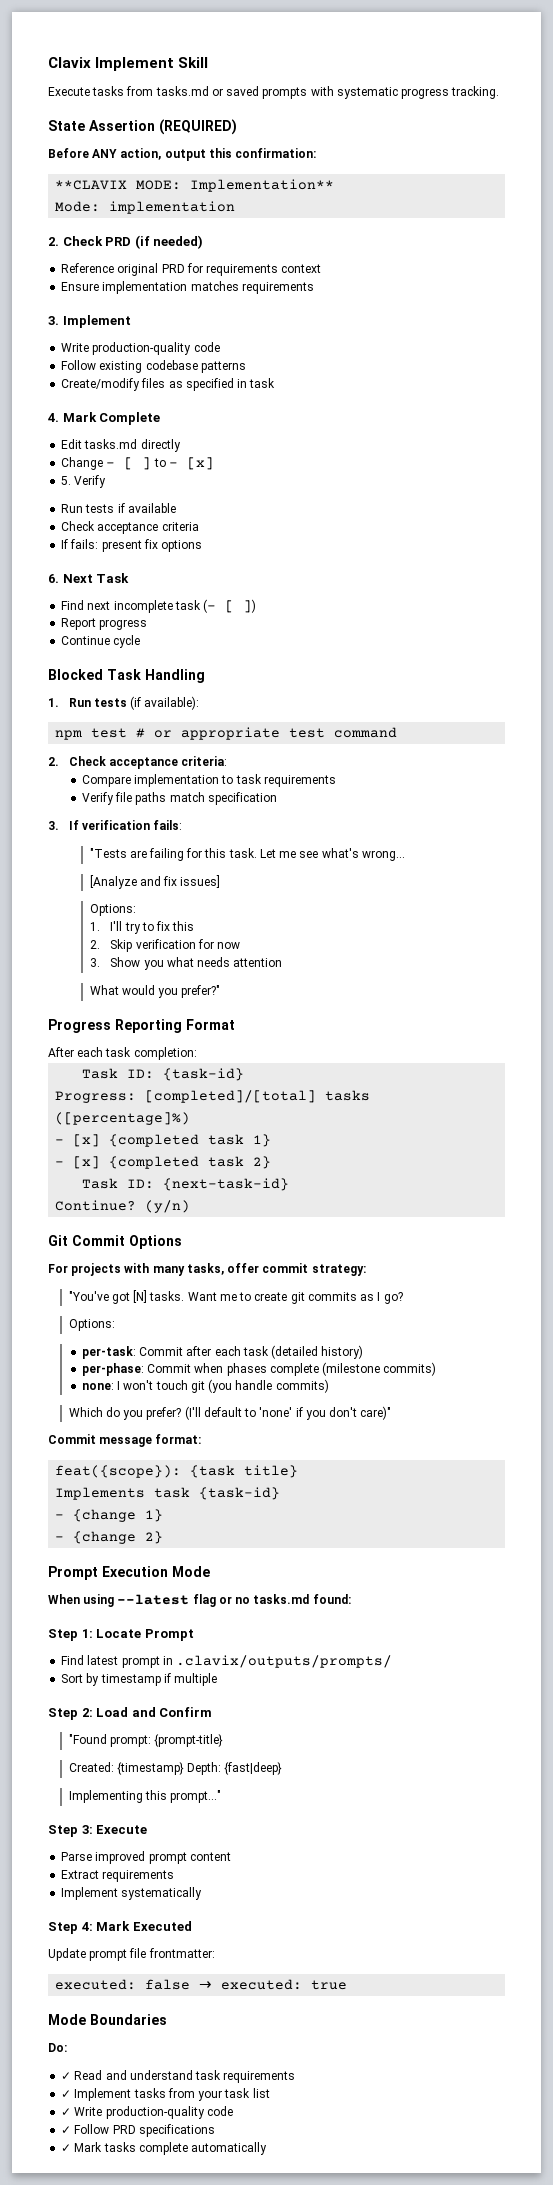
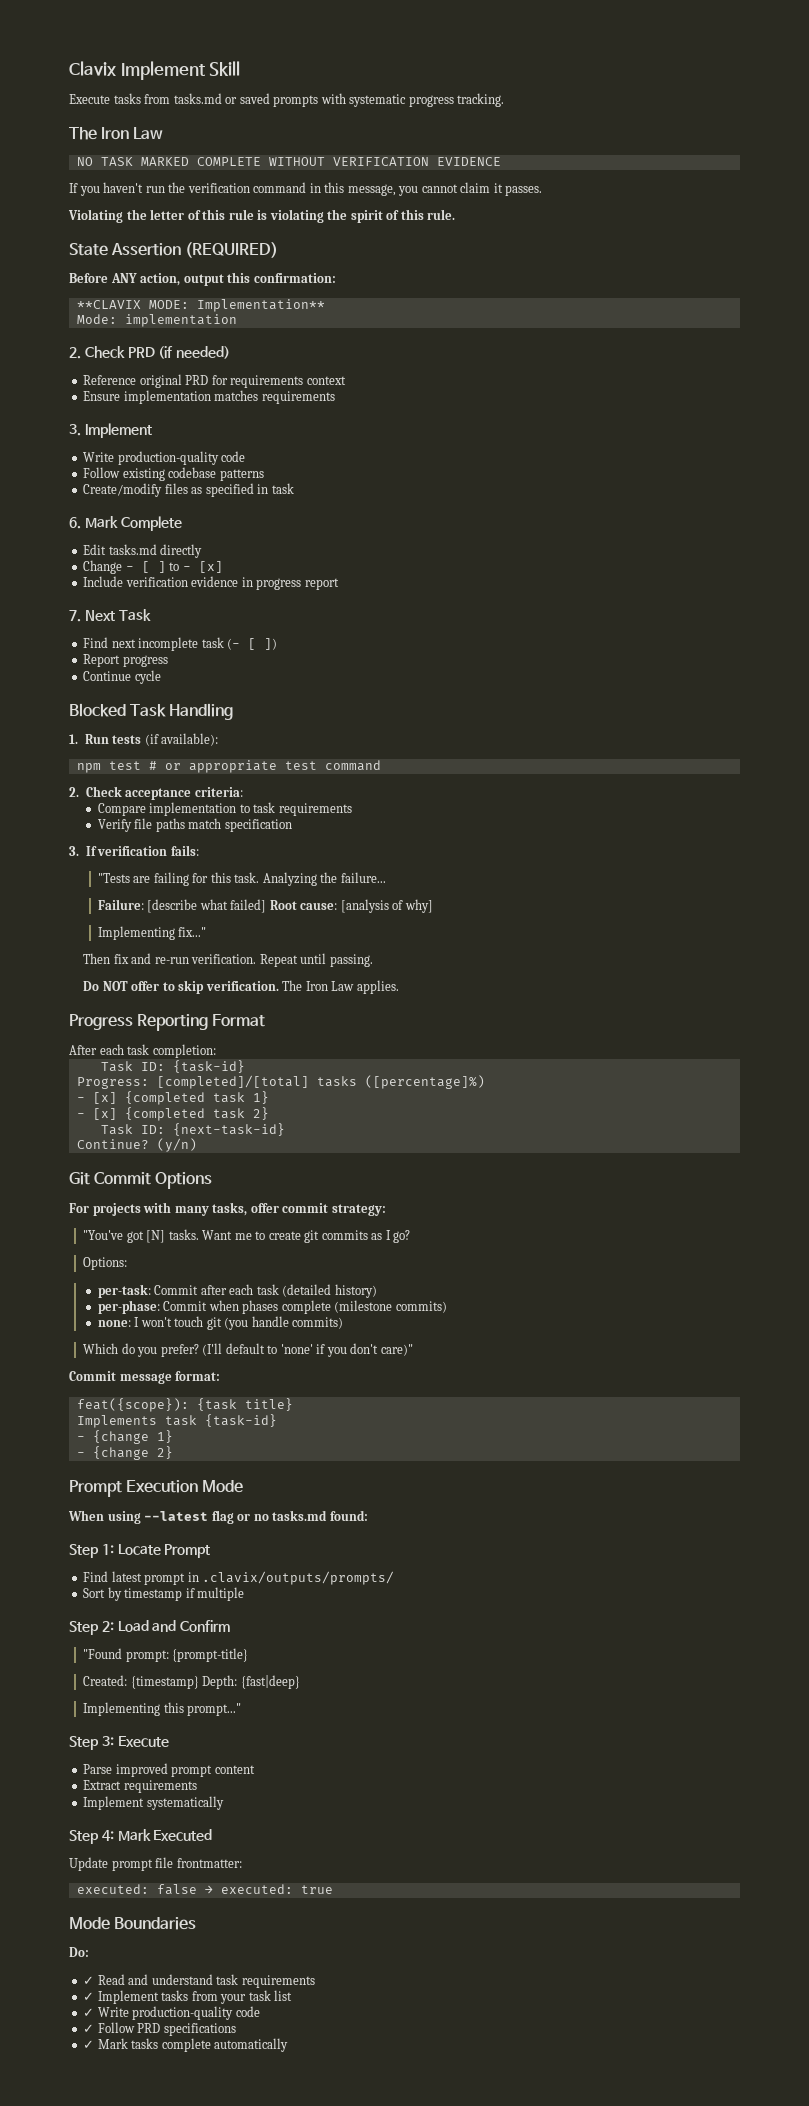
  Execute tasks from tasks.md or saved prompts with systematic progress tracking.
+ The Iron Law
+ NO TASK MARKED COMPLETE WITHOUT VERIFICATION EVIDENCE
+ If you haven't run the verification command in this message, you cannot claim it passes.
+ Violating the letter of this rule is violating the spirit of this rule.
- 4. Mark Complete
+ 6. Mark Complete
- 5. Verify
- Run tests if available
- Check acceptance criteria
- If fails: present fix options
- 6. Next Task
+ Include verification evidence in progress report
+ 7. Next Task
- Let me see what's wrong...
- [Analyze and fix issues]
- Options:
- 1. I'll try to fix this
- 2. Skip verification for now
- 3. Show you what needs attention
- What would you prefer?"
+ Analyzing the failure...
+ Failure: [describe what failed] Root cause: [analysis of why]
+ Implementing fix..."
+ Then fix and re-run verification. Repeat until passing.
+ Do NOT offer to skip verification. The Iron Law applies.

